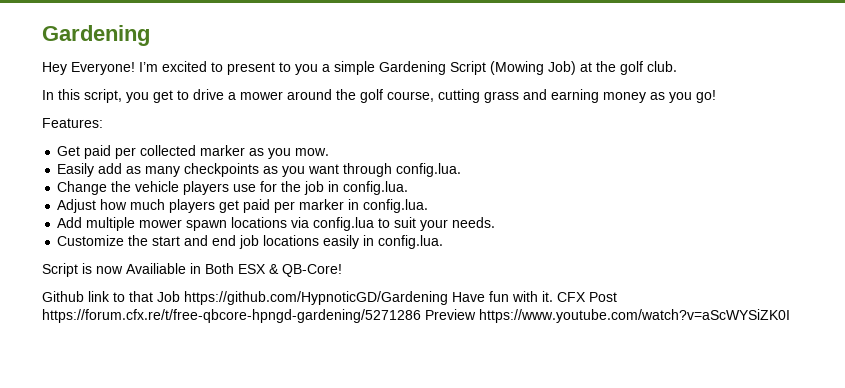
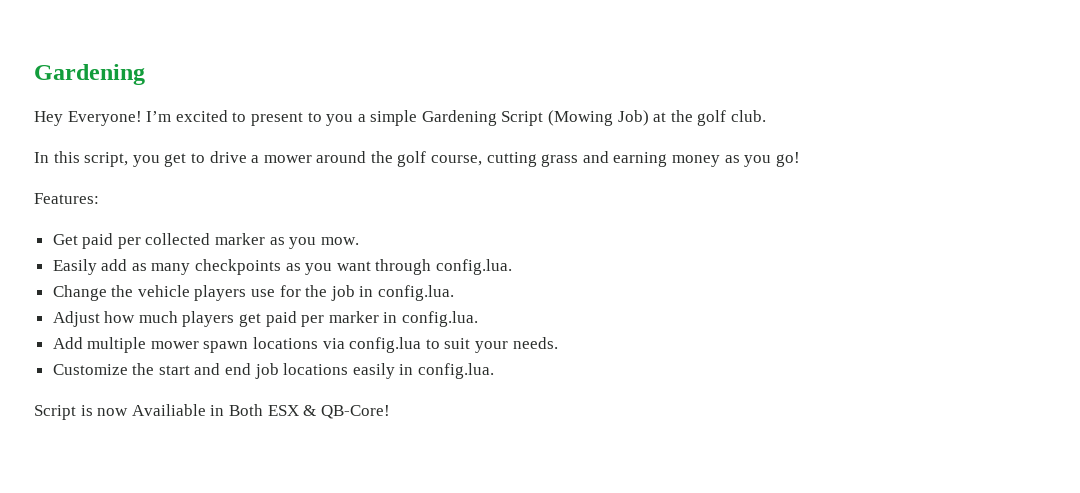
- Github link to that Job https://github.com/HypnoticGD/Gardening Have fun with it. CFX Post https://forum.cfx.re/t/free-qbcore-hpngd-gardening/5271286 Preview https://www.youtube.com/watch?v=aScWYSiZK0I

